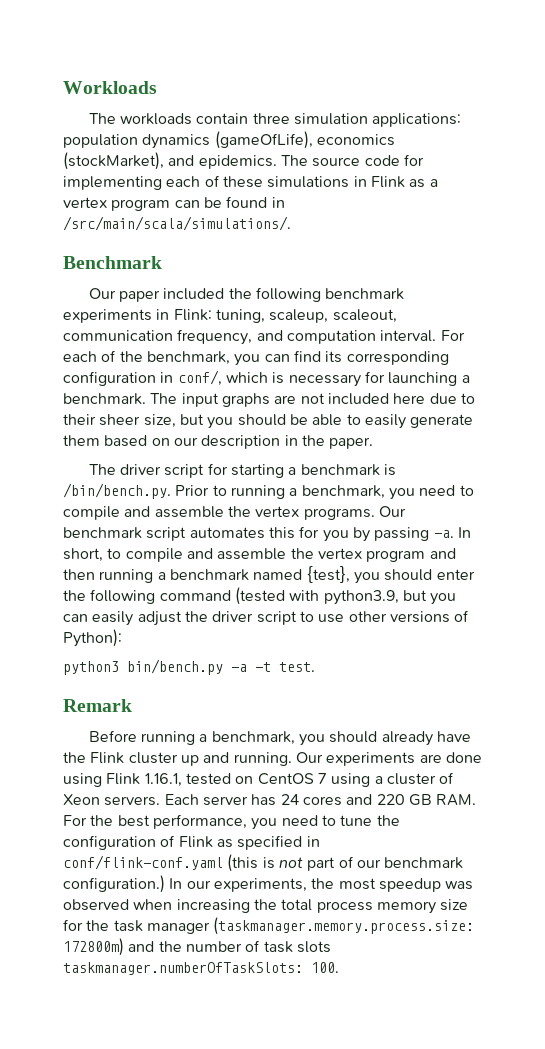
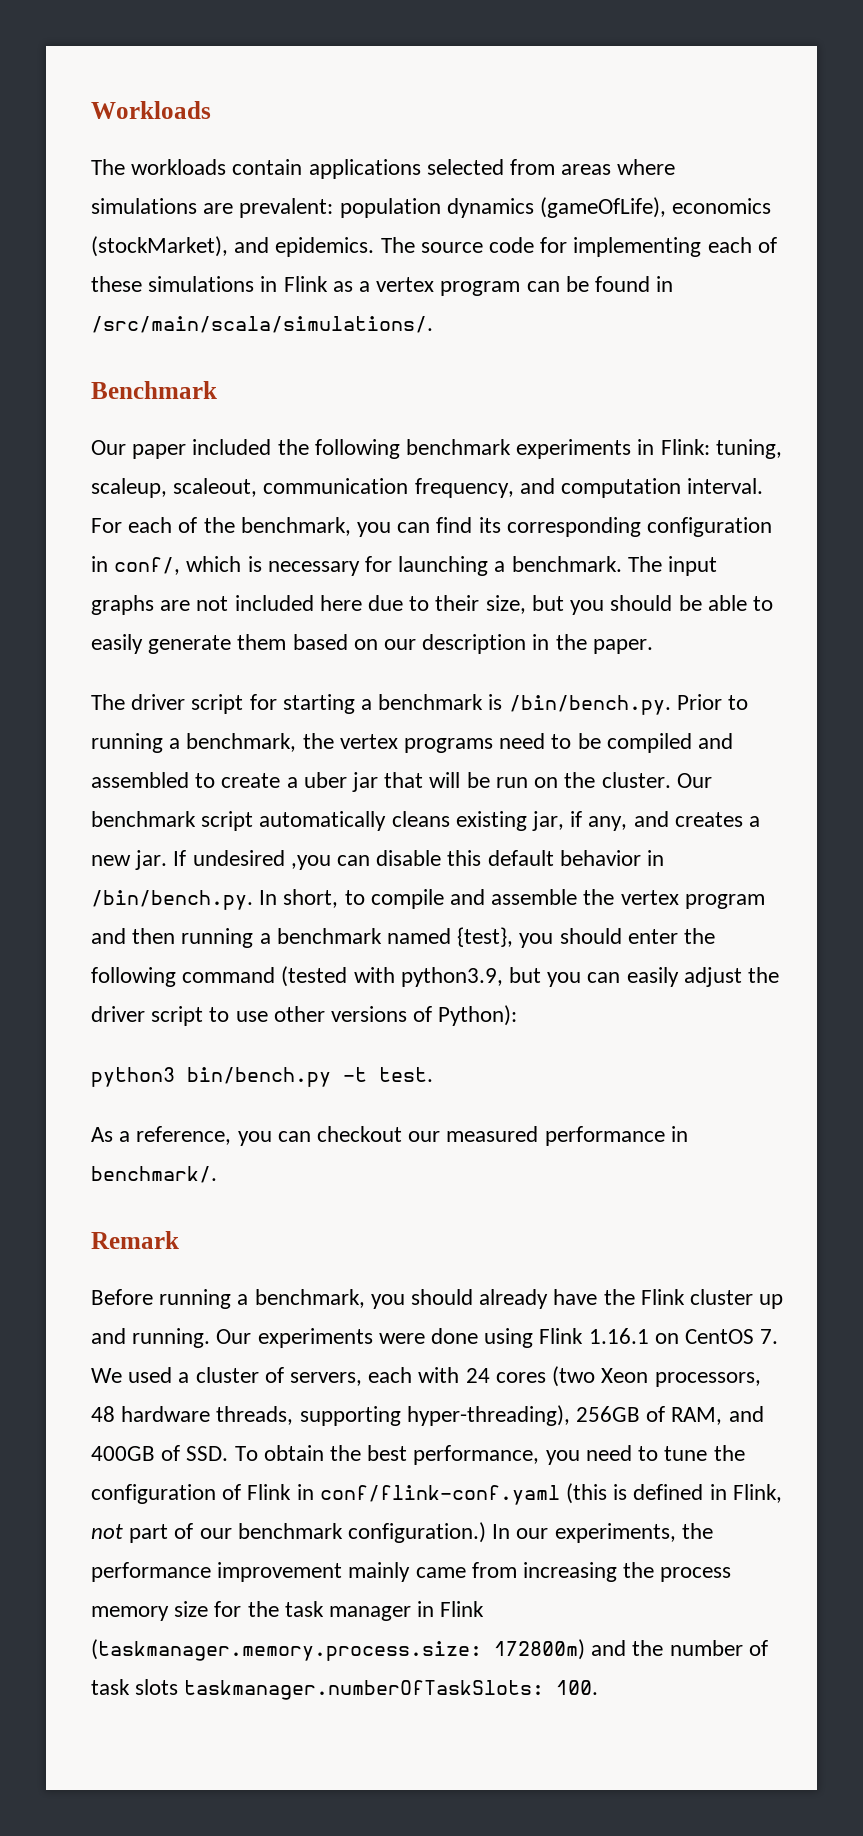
- The workloads contain three simulation applications: population dynamics (gameOfLife), economics (stockMarket), and epidemics.
+ The workloads contain applications selected from areas where simulations are prevalent: population dynamics (gameOfLife), economics (stockMarket), and epidemics.
- The input graphs are not included here due to their sheer size, but you should be able to easily generate them based on our description in the paper.
+ The input graphs are not included here due to their size, but you should be able to easily generate them based on our description in the paper.
- The driver script for starting a benchmark is /bin/bench.py. Prior to running a benchmark, you need to compile and assemble the vertex programs. Our benchmark script automates this for you by passing -a. In short, to compile and assemble the vertex program and then running a benchmark named {test}, you should enter the following command (tested with python3.9, but you can easily adjust the driver script to use other versions of Python):
+ The driver script for starting a benchmark is /bin/bench.py. Prior to running a benchmark, the vertex programs need to be compiled and assembled to create a uber jar that will be run on the cluster. Our benchmark script automatically cleans existing jar, if any, and creates a new jar. If undesired ,you can disable this default behavior in /bin/bench.py. In short, to compile and assemble the vertex program and then running a benchmark named {test}, you should enter the following command (tested with python3.9, but you can easily adjust the driver script to use other versions of Python):
- python3 bin/bench.py -a -t test.
+ python3 bin/bench.py -t test.
+ As a reference, you can checkout our measured performance in benchmark/.
- Our experiments are done using Flink 1.16.1, tested on CentOS 7 using a cluster of Xeon servers. Each server has 24 cores and 220 GB RAM. For the best performance, you need to tune the configuration of Flink as specified in conf/flink-conf.yaml (this is not part of our benchmark configuration.)
+ Our experiments were done using Flink 1.16.1 on CentOS 7. We used a cluster of servers, each with 24 cores (two Xeon processors, 48 hardware threads, supporting hyper-threading), 256GB of RAM, and 400GB of SSD. To obtain the best performance, you need to tune the configuration of Flink in conf/flink-conf.yaml (this is defined in Flink, not part of our benchmark configuration.)
- In our experiments, the most speedup was observed when increasing the total process memory size for the task manager (taskmanager.memory.process.size: 172800m) and the number of task slots taskmanager.numberOfTaskSlots: 100.
+ In our experiments, the performance improvement mainly came from increasing the process memory size for the task manager in Flink (taskmanager.memory.process.size: 172800m) and the number of task slots taskmanager.numberOfTaskSlots: 100.

